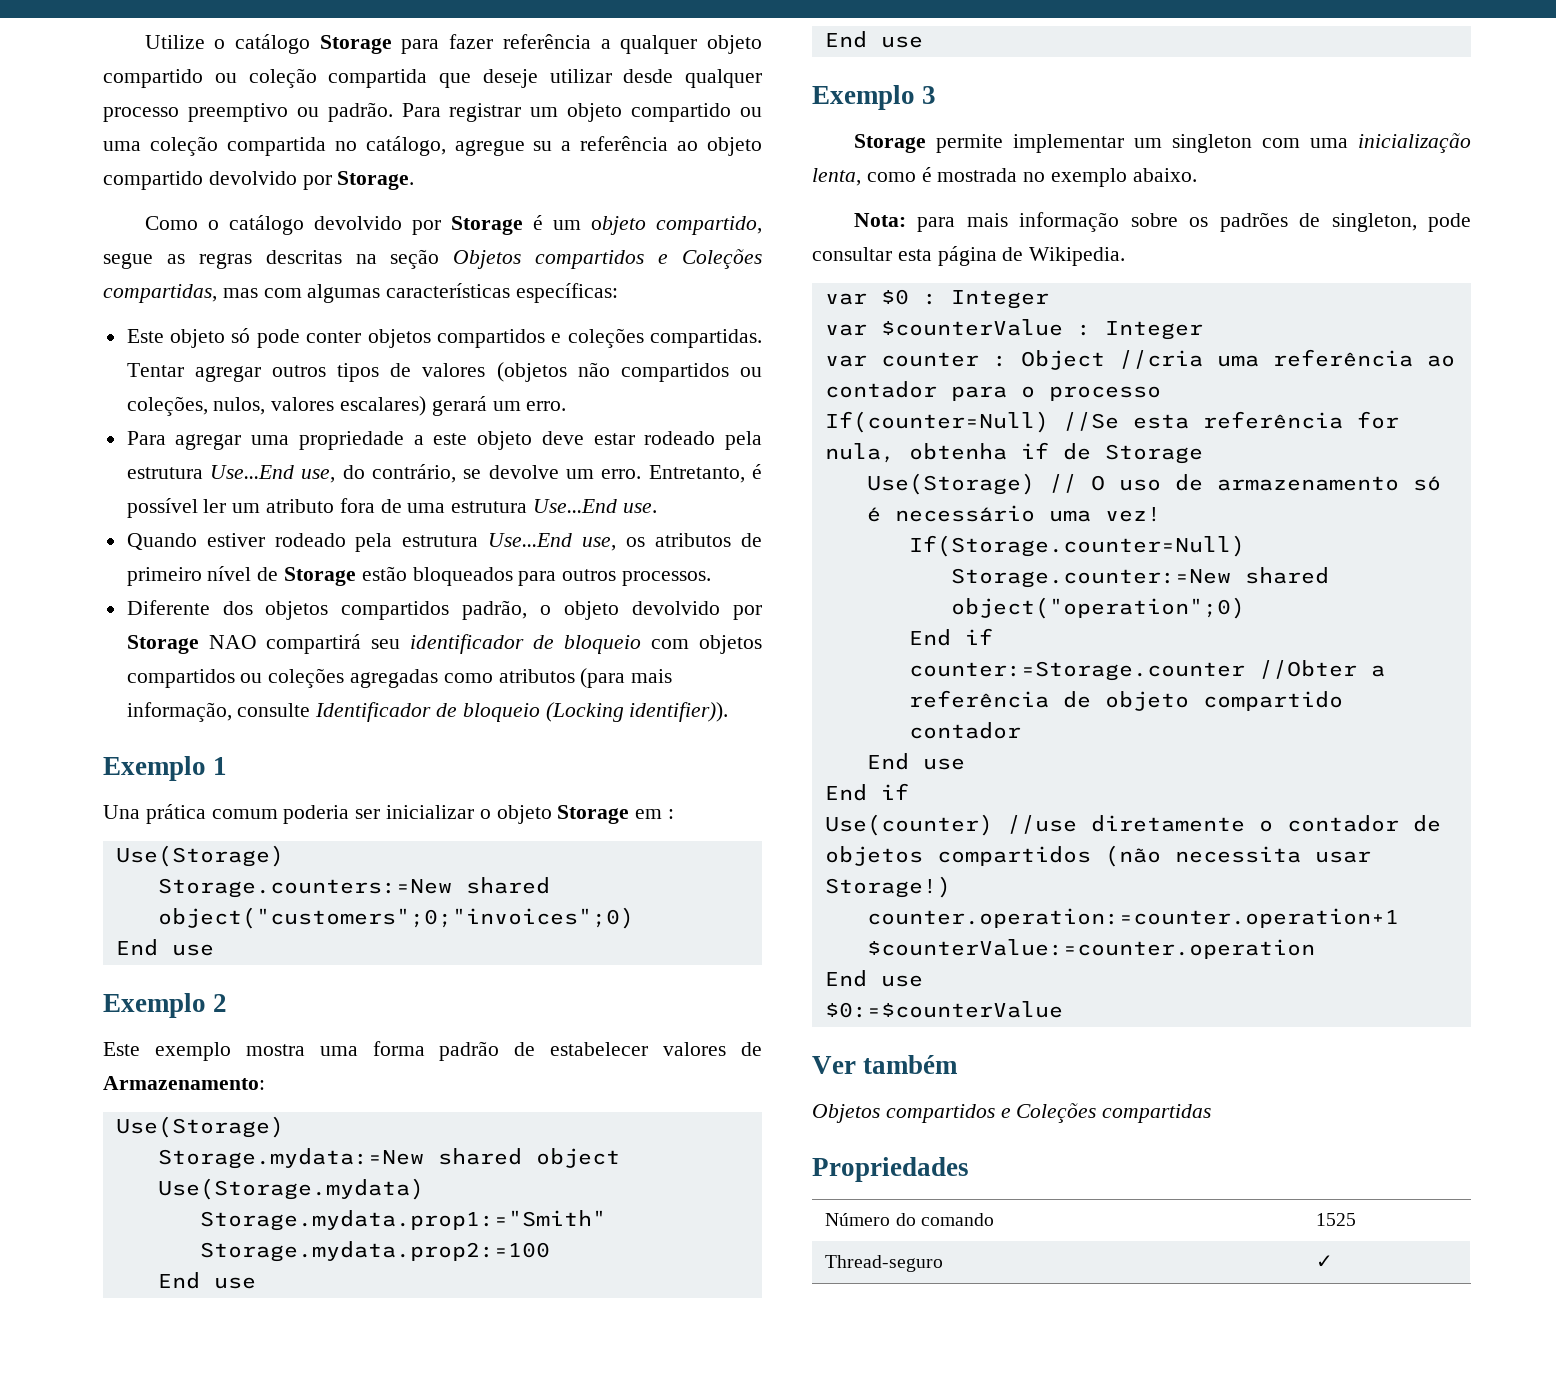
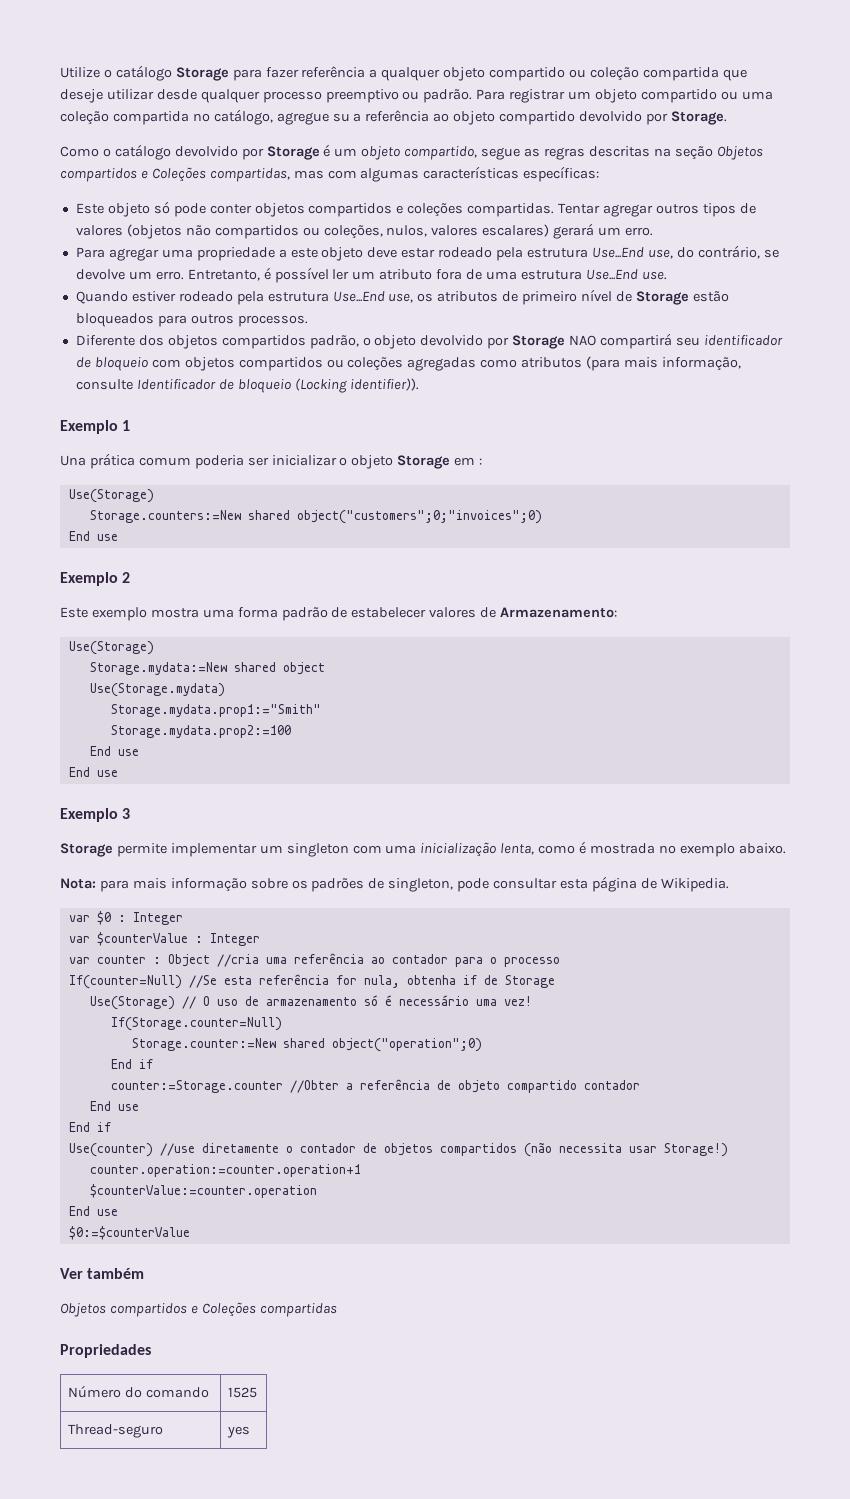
- Thread-seguro | ✓
+ Thread-seguro | yes

